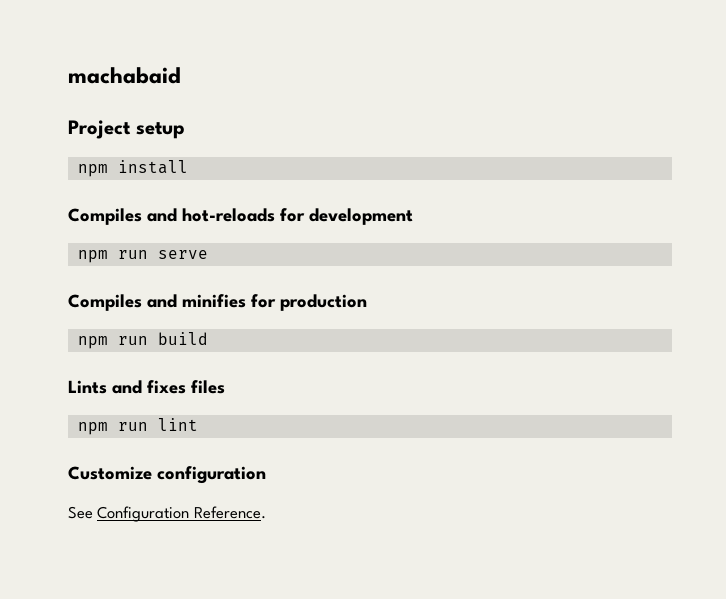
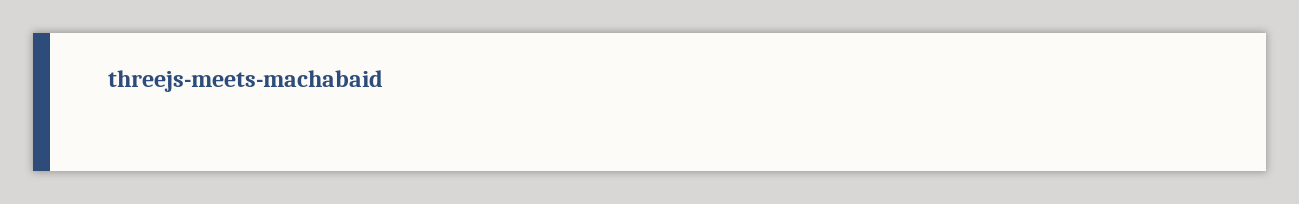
- machabaid
- Project setup
- npm install
- Compiles and hot-reloads for development
- npm run serve
- Compiles and minifies for production
- npm run build
- Lints and fixes files
- npm run lint
- Customize configuration
- See Configuration Reference.
+ threejs-meets-machabaid

